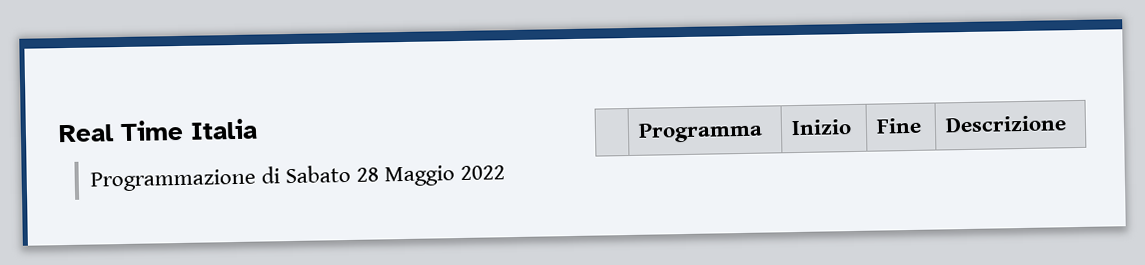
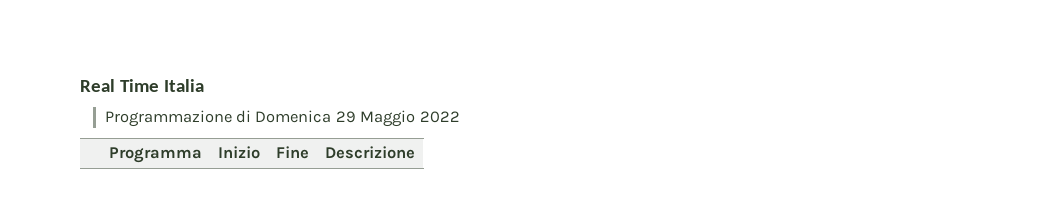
- Programmazione di Sabato 28 Maggio 2022
+ Programmazione di Domenica 29 Maggio 2022

